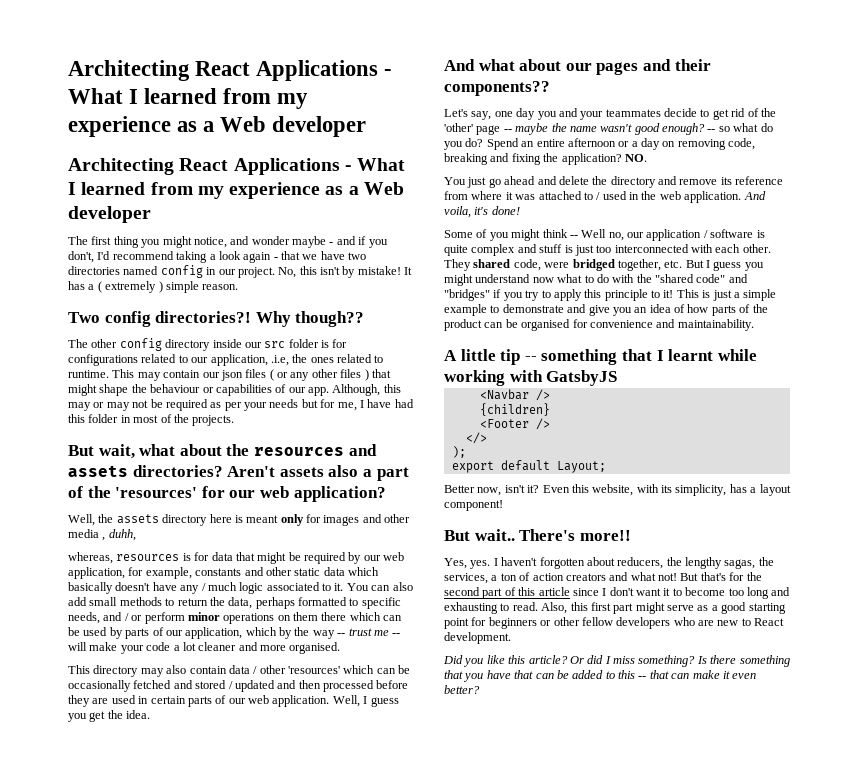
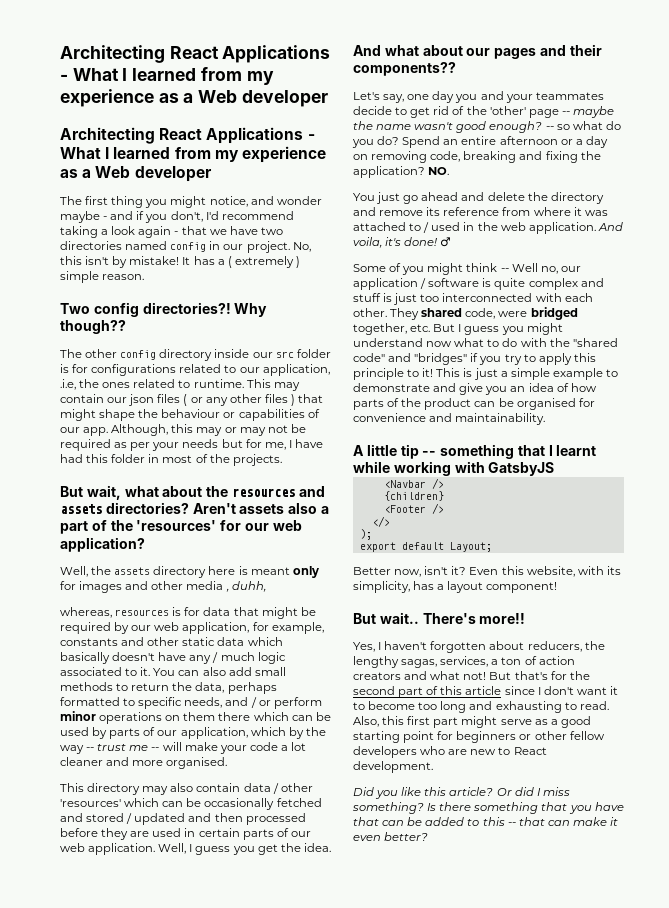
+ ♂
- Yes, yes. I haven't forgotten about reducers, the lengthy sagas, the services, a ton of action creators and what not!
+ Yes, I haven't forgotten about reducers, the lengthy sagas, services, a ton of action creators and what not!

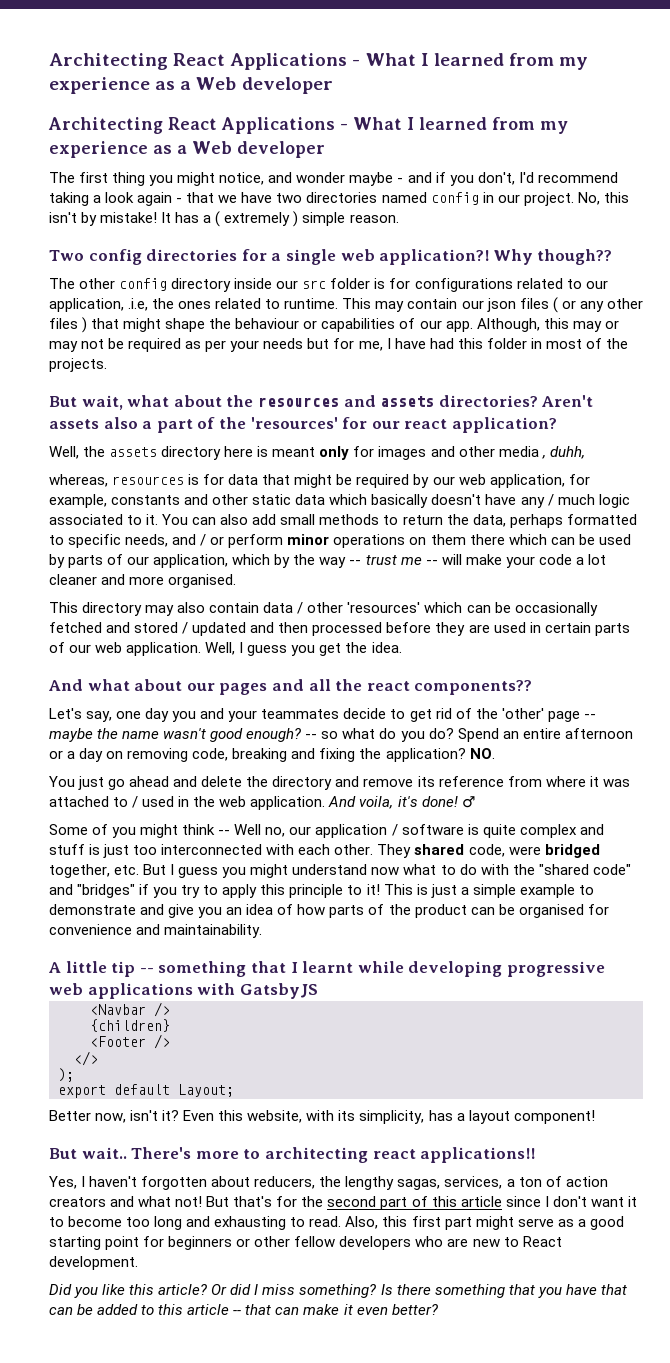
- Two config directories?!
+ Two config directories for a single web application?!
- Aren't assets also a part of the 'resources' for our web application?
+ Aren't assets also a part of the 'resources' for our react application?
- And what about our pages and their components??
+ And what about our pages and all the react components??
- A little tip -- something that I learnt while working with GatsbyJS
+ A little tip -- something that I learnt while developing progressive web applications with GatsbyJS
- There's more!!
+ There's more to architecting react applications!!
- Is there something that you have that can be added to this -- that can make it even better?
+ Is there something that you have that can be added to this article -- that can make it even better?

